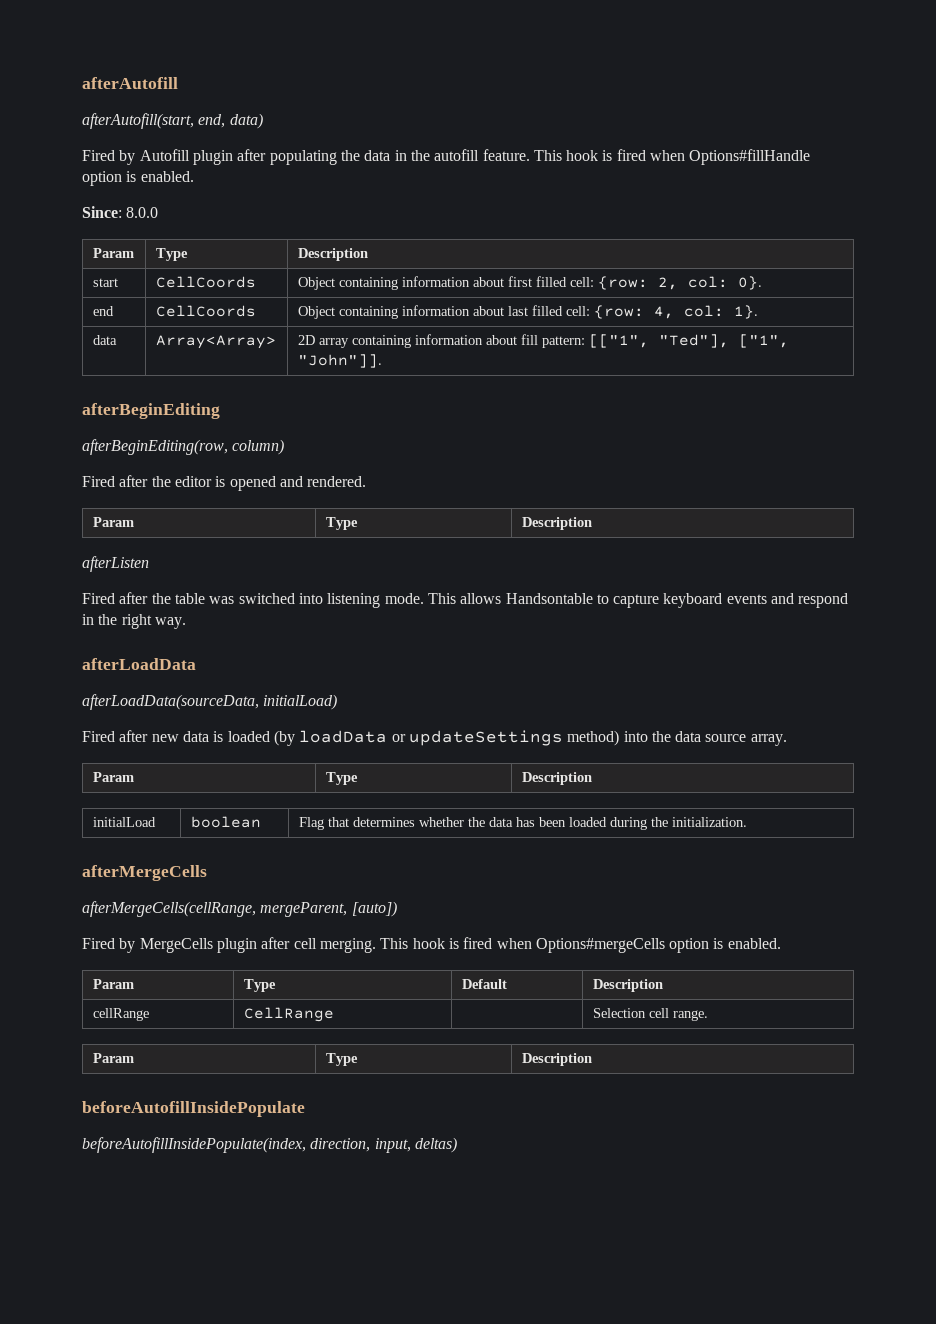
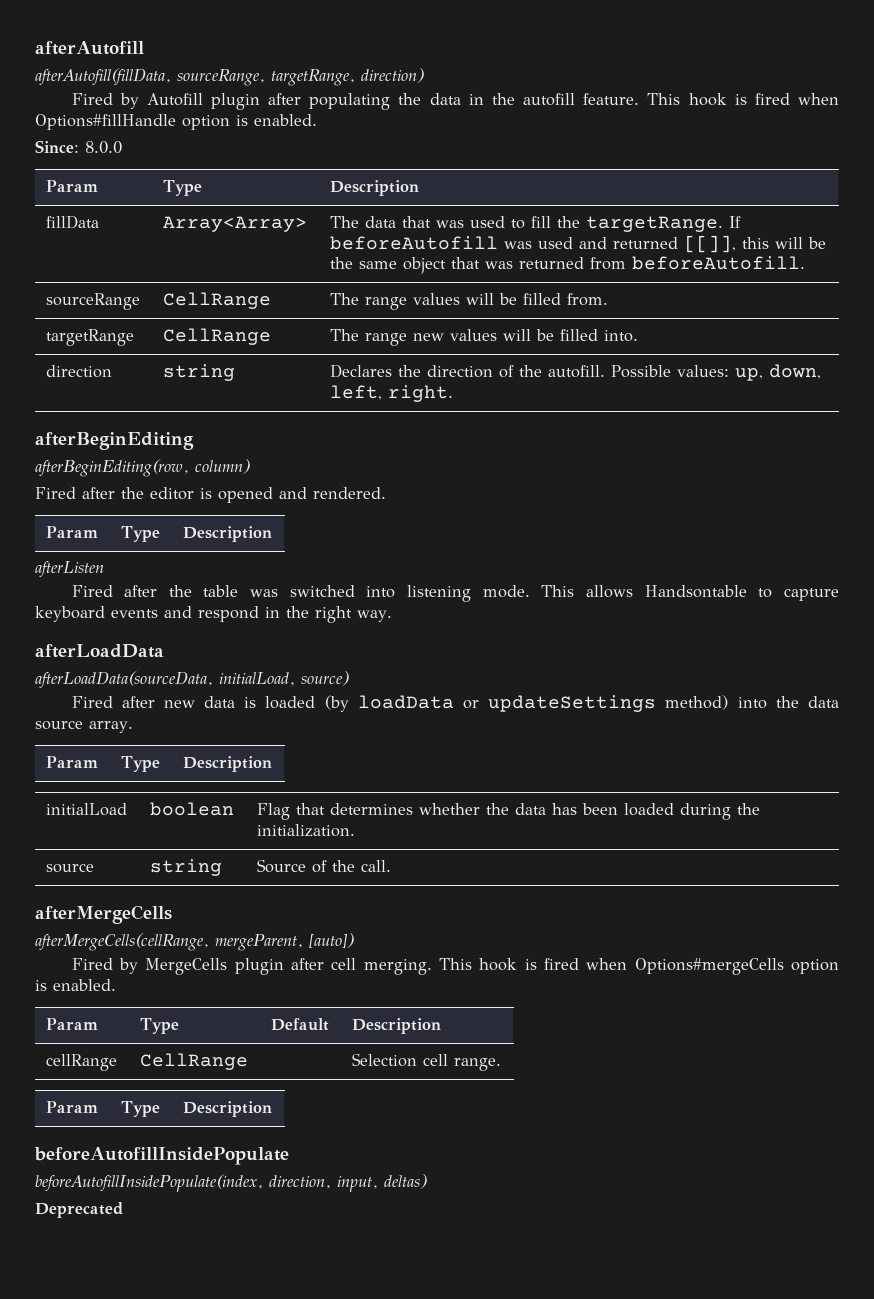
- afterAutofill(start, end, data)
+ afterAutofill(fillData, sourceRange, targetRange, direction)
- start | CellCoords | Object containing information about first filled cell: {row: 2, col: 0}.
- end | CellCoords | Object containing information about last filled cell: {row: 4, col: 1}.
- data | Array<Array> | 2D array containing information about fill pattern: [["1", "Ted"], ["1", "John"]].
+ fillData | Array<Array> | The data that was used to fill the targetRange. If beforeAutofill was used and returned [[]], this will be the same object that was returned from beforeAutofill.
+ sourceRange | CellRange | The range values will be filled from.
+ targetRange | CellRange | The range new values will be filled into.
+ direction | string | Declares the direction of the autofill. Possible values: up, down, left, right.
- afterLoadData(sourceData, initialLoad)
+ afterLoadData(sourceData, initialLoad, source)
+ source | string | Source of the call.
+ Deprecated

